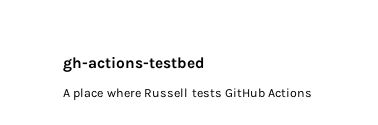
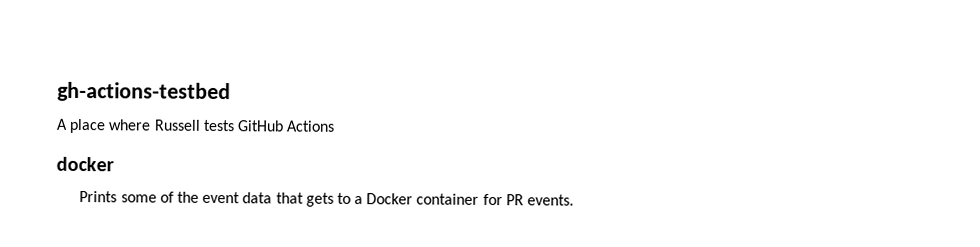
+ docker
+ Prints some of the event data that gets to a Docker container for PR events.

